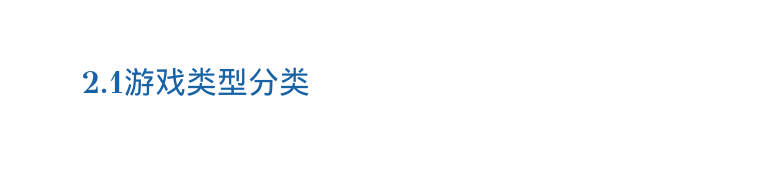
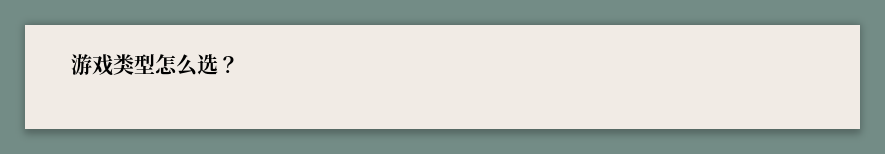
- 2.1游戏类型分类
+ 游戏类型怎么选？

